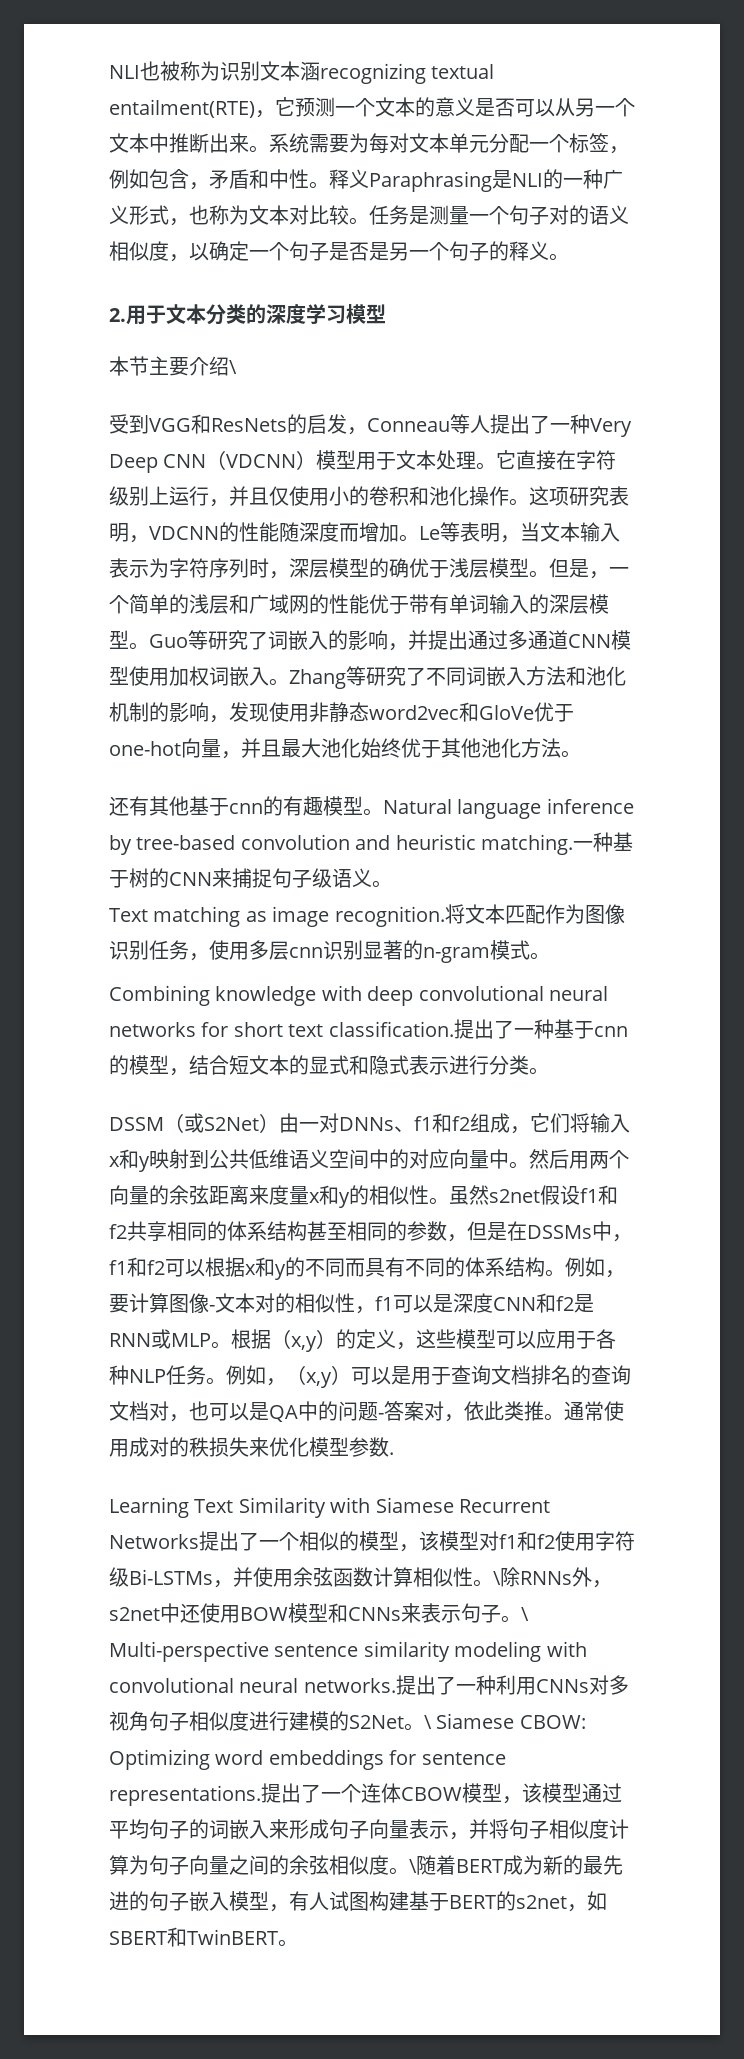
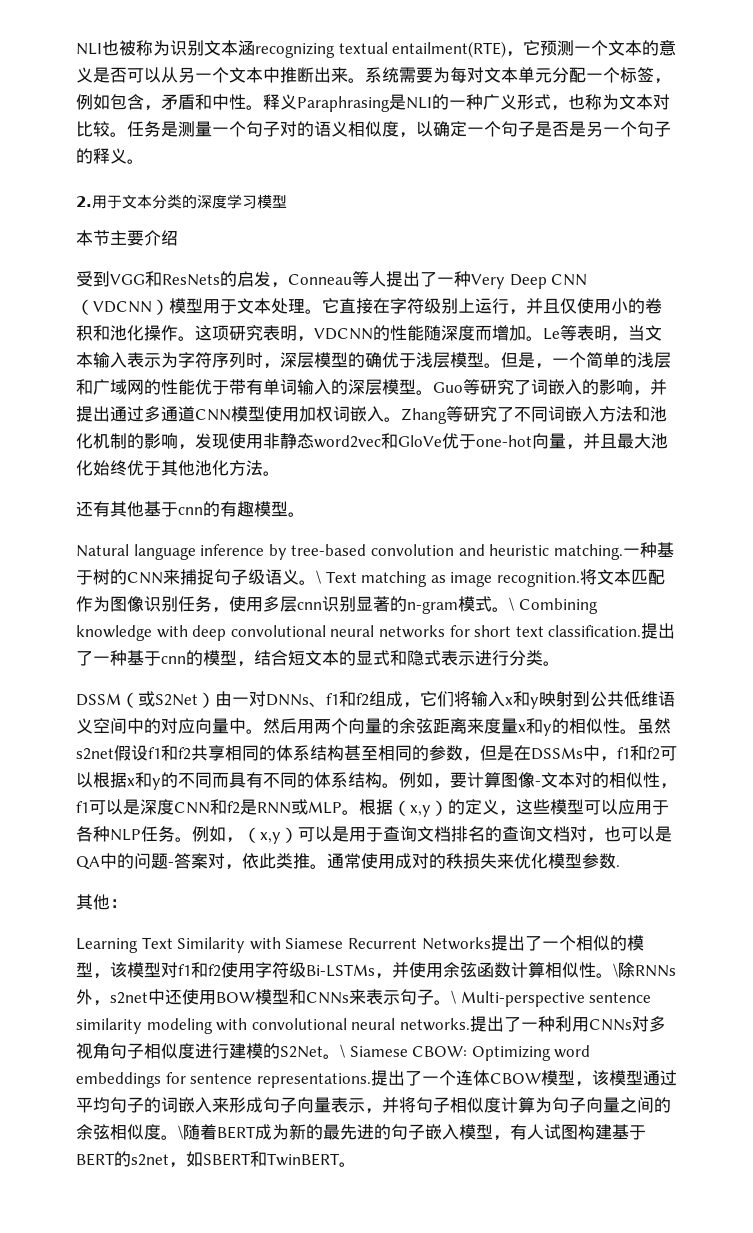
- 本节主要介绍\
+ 本节主要介绍
- 还有其他基于cnn的有趣模型。Natural language inference by tree-based convolution and heuristic matching.
+ 还有其他基于cnn的有趣模型。
+ Natural language inference by tree-based convolution and heuristic matching.
- 一种基于树的CNN来捕捉句子级语义。
- Text matching as image recognition.
+ 一种基于树的CNN来捕捉句子级语义。\ Text matching as image recognition.
- 将文本匹配作为图像识别任务，使用多层cnn识别显著的n-gram模式。
- Combining knowledge with deep convolutional neural networks for short text classification.
+ 将文本匹配作为图像识别任务，使用多层cnn识别显著的n-gram模式。\ Combining knowledge with deep convolutional neural networks for short text classification.
+ 其他：

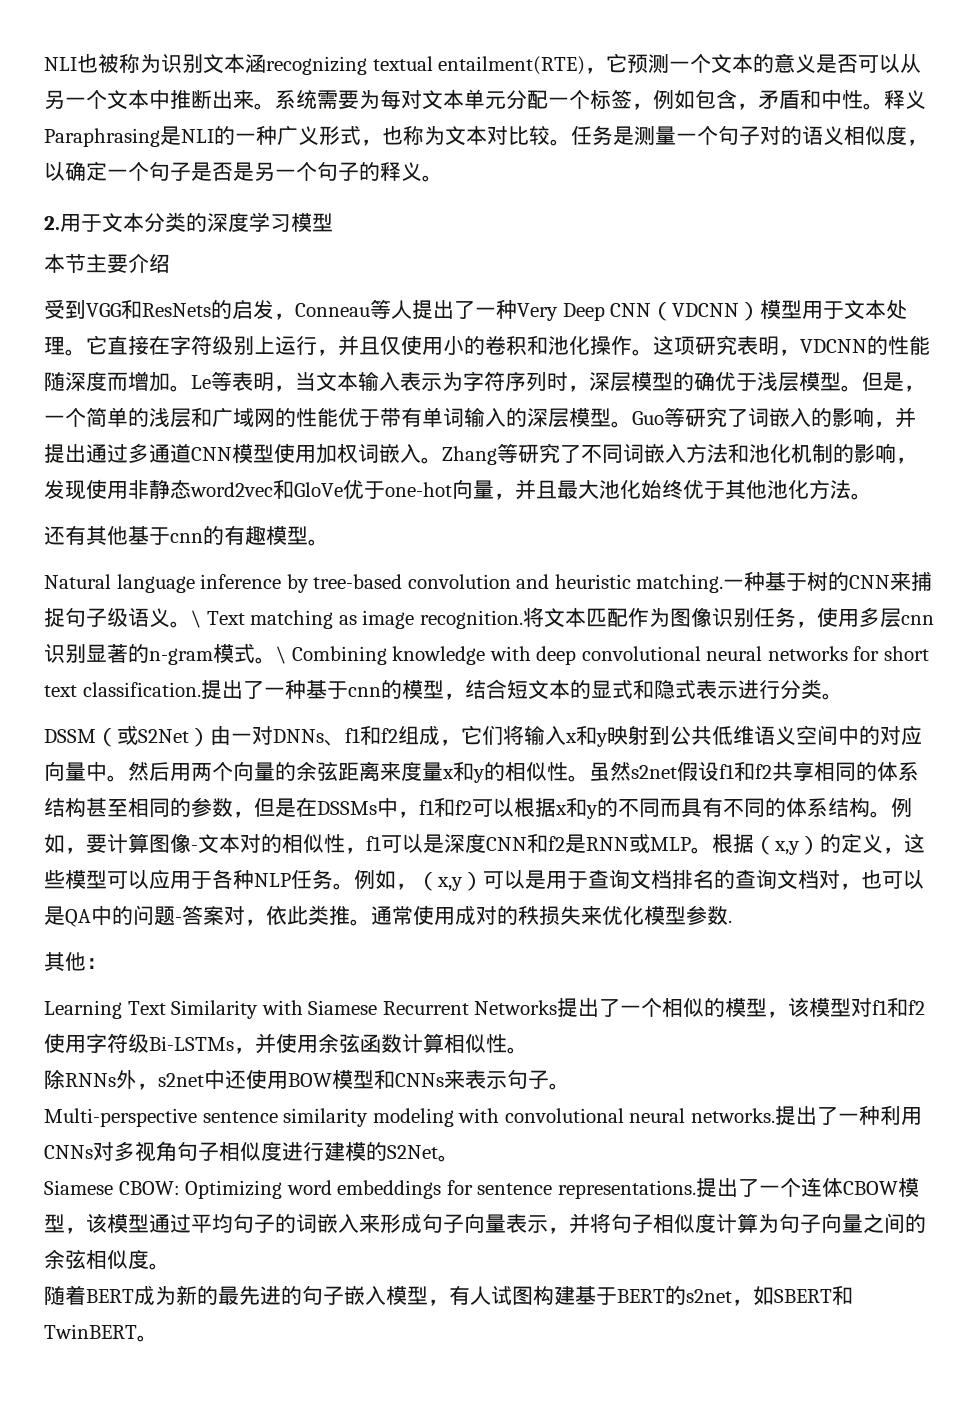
- Learning Text Similarity with Siamese Recurrent Networks提出了一个相似的模型，该模型对f1和f2使用字符级Bi-LSTMs，并使用余弦函数计算相似性。\除RNNs外，s2net中还使用BOW模型和CNNs来表示句子。\ Multi-perspective sentence similarity modeling with convolutional neural networks.
+ Learning Text Similarity with Siamese Recurrent Networks提出了一个相似的模型，该模型对f1和f2使用字符级Bi-LSTMs，并使用余弦函数计算相似性。
+ 除RNNs外，s2net中还使用BOW模型和CNNs来表示句子。
+ Multi-perspective sentence similarity modeling with convolutional neural networks.
- 提出了一种利用CNNs对多视角句子相似度进行建模的S2Net。\ Siamese CBOW: Optimizing word embeddings for sentence representations.
+ 提出了一种利用CNNs对多视角句子相似度进行建模的S2Net。
+ Siamese CBOW: Optimizing word embeddings for sentence representations.
- 提出了一个连体CBOW模型，该模型通过平均句子的词嵌入来形成句子向量表示，并将句子相似度计算为句子向量之间的余弦相似度。\随着BERT成为新的最先进的句子嵌入模型，有人试图构建基于BERT的s2net，如SBERT和TwinBERT。
+ 提出了一个连体CBOW模型，该模型通过平均句子的词嵌入来形成句子向量表示，并将句子相似度计算为句子向量之间的余弦相似度。
+ 随着BERT成为新的最先进的句子嵌入模型，有人试图构建基于BERT的s2net，如SBERT和TwinBERT。

